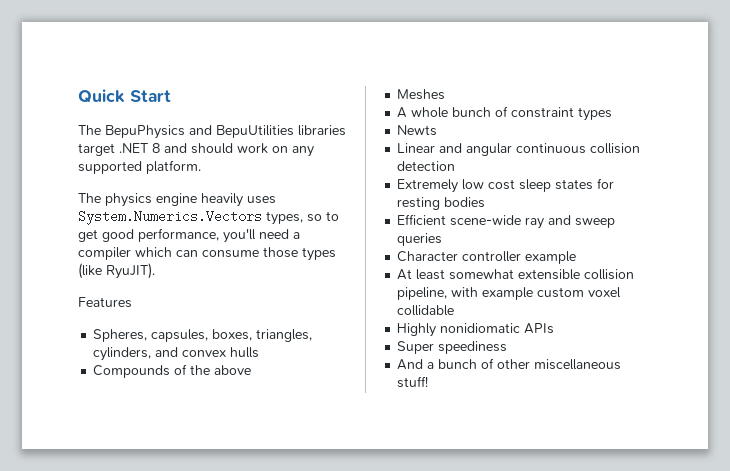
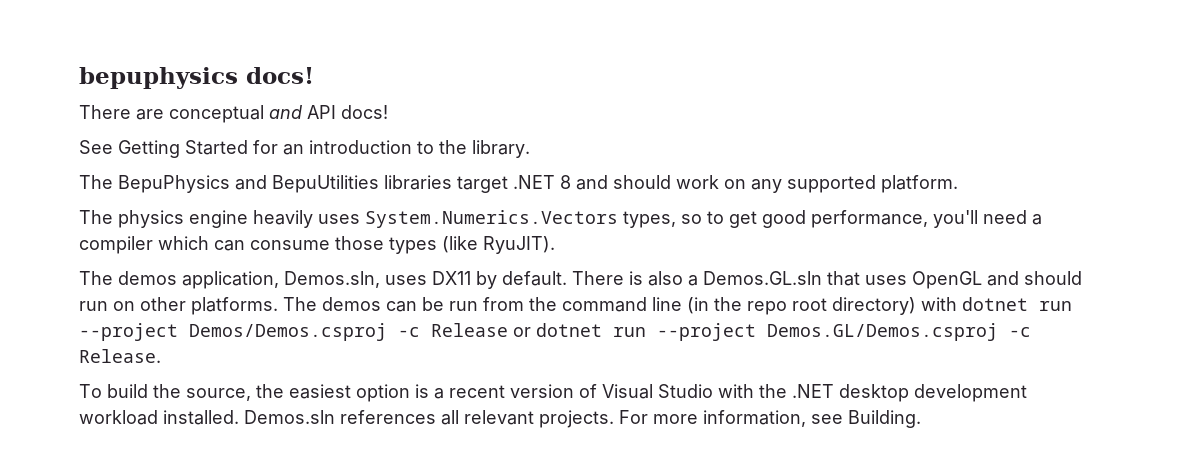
- Quick Start
+ bepuphysics docs!
+ There are conceptual and API docs!
+ See Getting Started for an introduction to the library.
- Features
- Spheres, capsules, boxes, triangles, cylinders, and convex hulls
- Compounds of the above
- Meshes
- A whole bunch of constraint types
- Newts
- Linear and angular continuous collision detection
- Extremely low cost sleep states for resting bodies
- Efficient scene-wide ray and sweep queries
- Character controller example
- At least somewhat extensible collision pipeline, with example custom voxel collidable
- Highly nonidiomatic APIs
- Super speediness
- And a bunch of other miscellaneous stuff!
+ The demos application, Demos.sln, uses DX11 by default. There is also a Demos.GL.sln that uses OpenGL and should run on other platforms. The demos can be run from the command line (in the repo root directory) with dotnet run --project Demos/Demos.csproj -c Release or dotnet run --project Demos.GL/Demos.csproj -c Release.
+ To build the source, the easiest option is a recent version of Visual Studio with the .NET desktop development workload installed. Demos.sln references all relevant projects. For more information, see Building.

